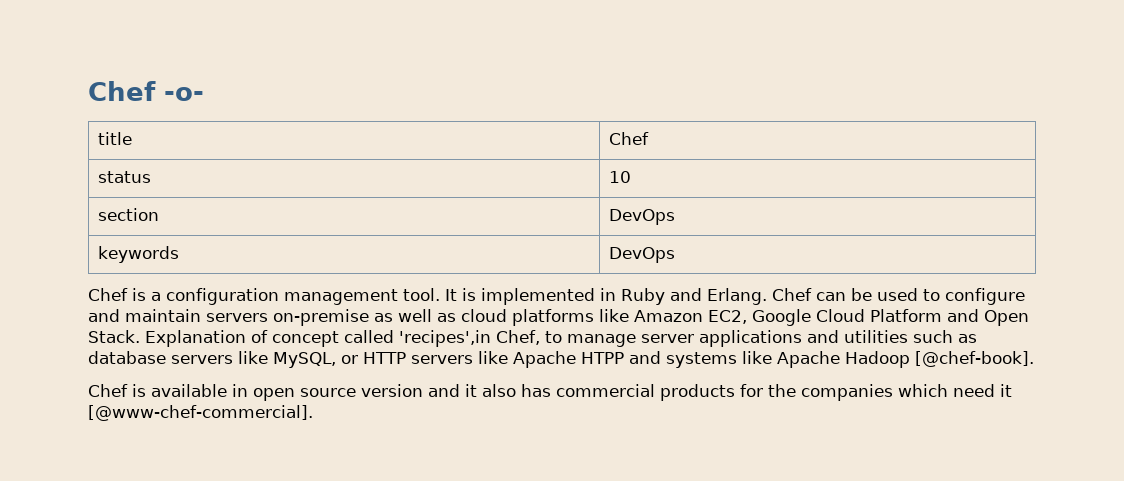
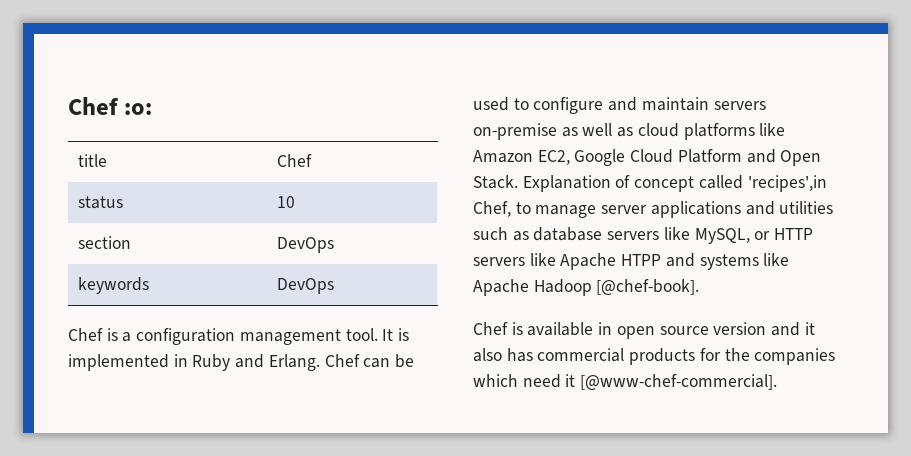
- Chef -o-
+ Chef :o:

